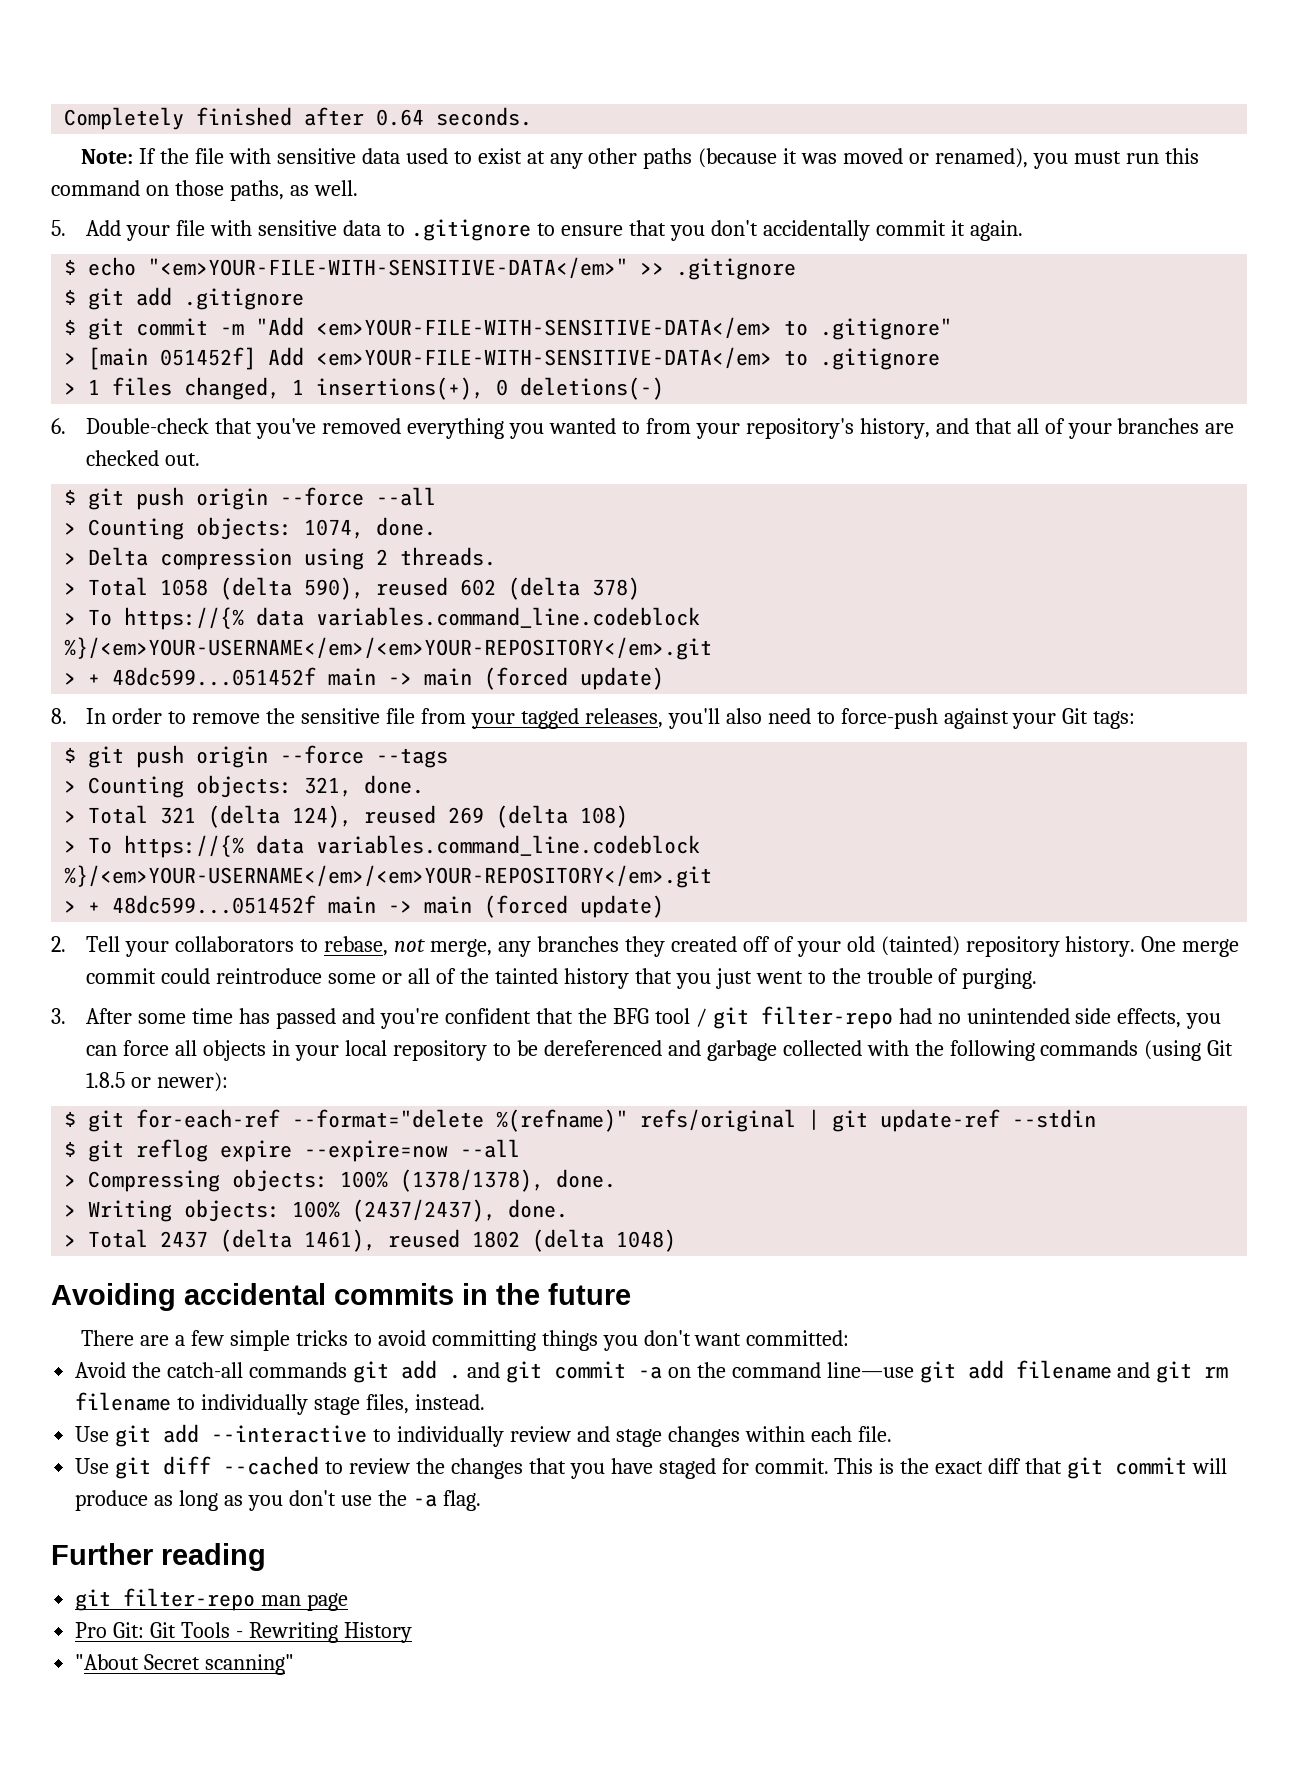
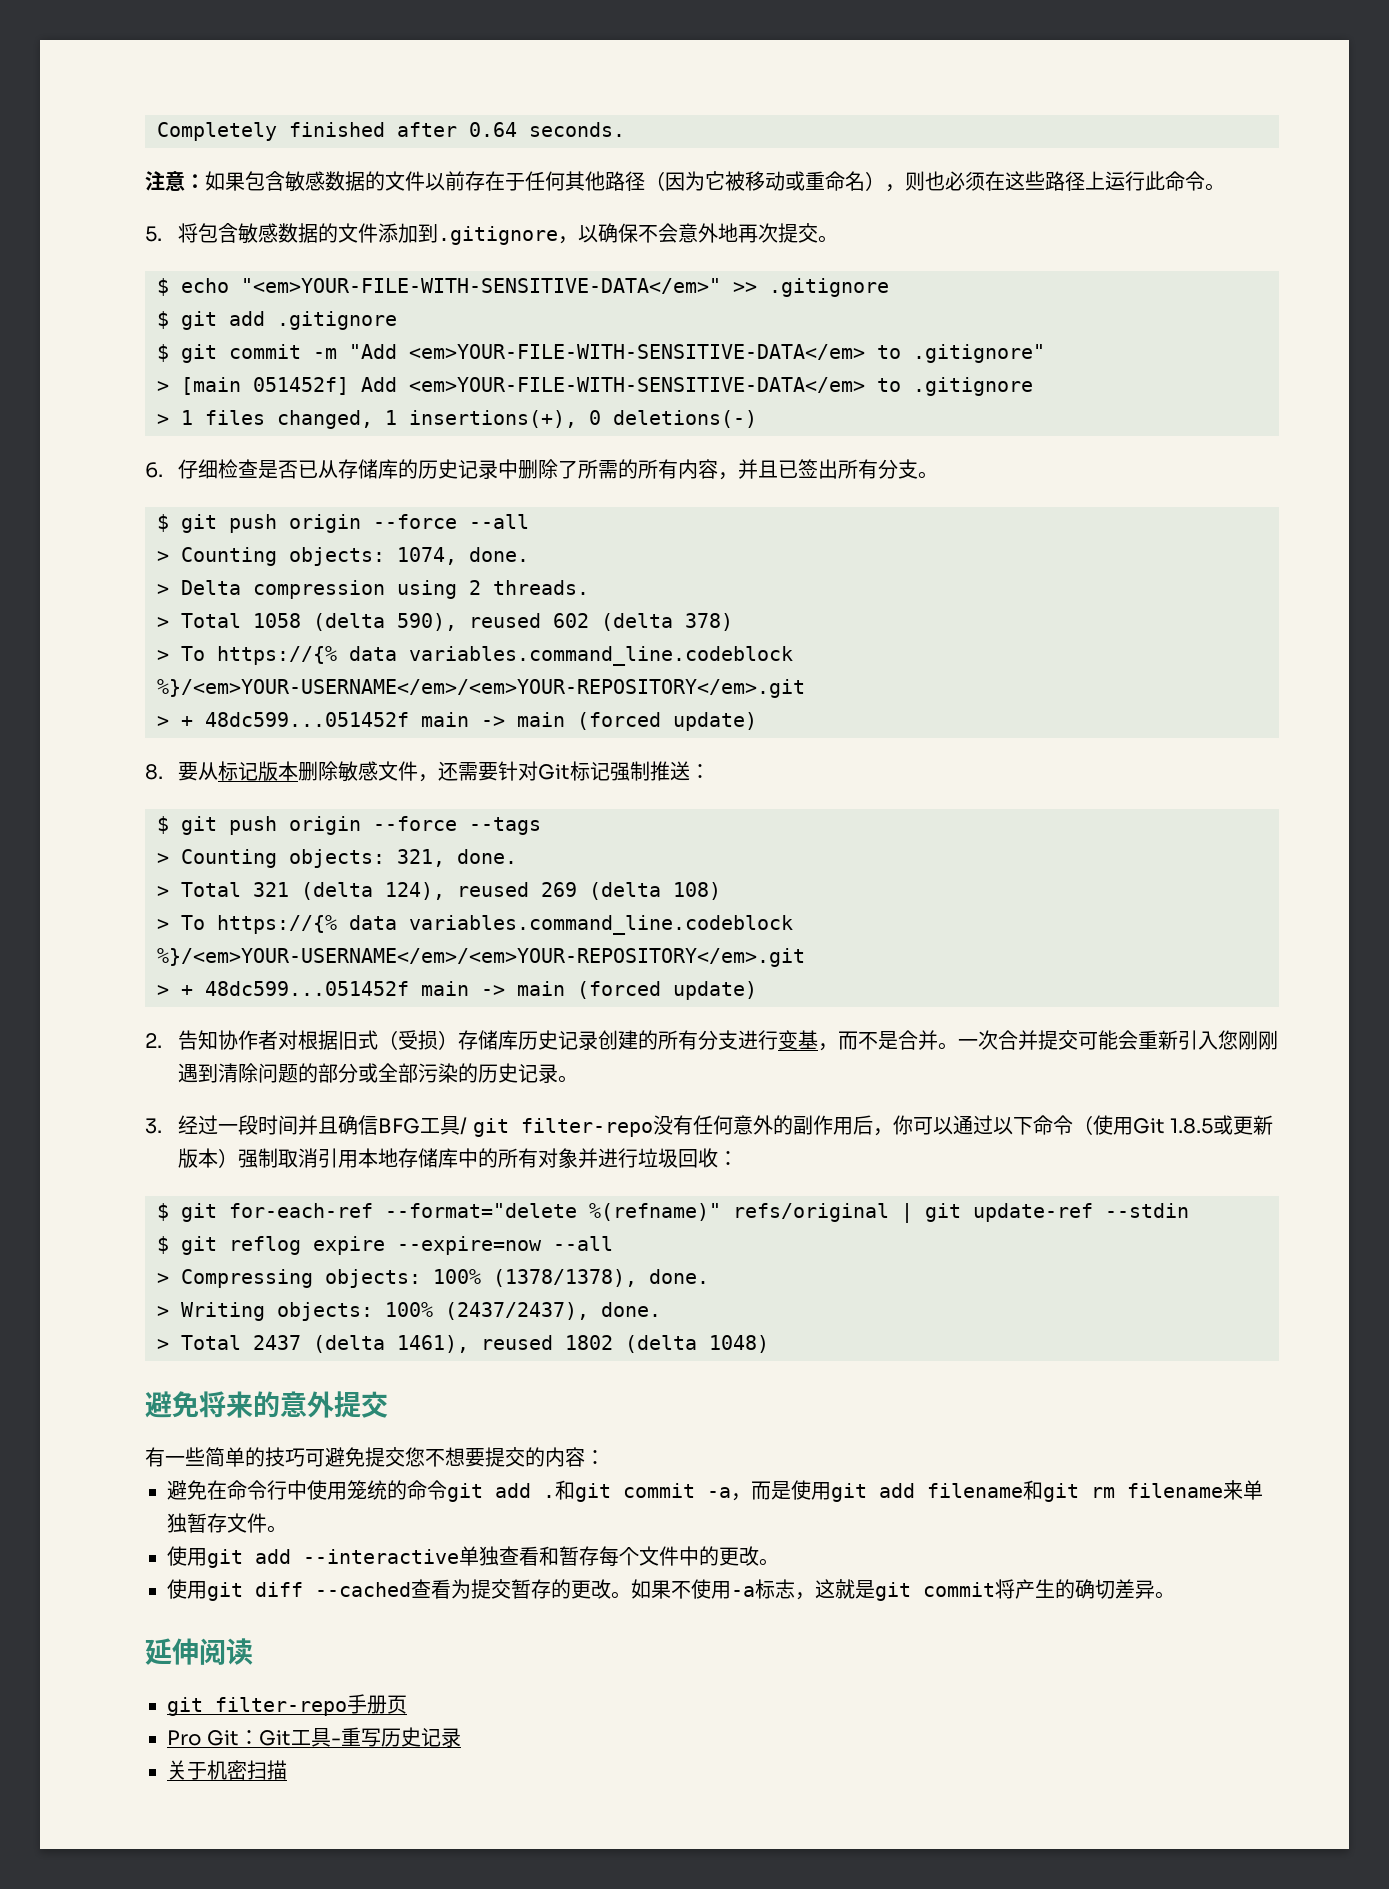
- Note: If the file with sensitive data used to exist at any other paths (because it was moved or renamed), you must run this command on those paths, as well.
- 5. Add your file with sensitive data to .gitignore to ensure that you don't accidentally commit it again.
+ 注意：如果包含敏感数据的文件以前存在于任何其他路径（因为它被移动或重命名），则也必须在这些路径上运行此命令。
+ 5.将包含敏感数据的文件添加到.gitignore，以确保不会意外地再次提交。
- 6. Double-check that you've removed everything you wanted to from your repository's history, and that all of your branches are checked out.
+ 6.仔细检查是否已从存储库的历史记录中删除了所需的所有内容，并且已签出所有分支。
- 8. In order to remove the sensitive file from your tagged releases, you'll also need to force-push against your Git tags:
+ 8.要从标记版本删除敏感文件，还需要针对Git标记强制推送：
- 2. Tell your collaborators to rebase, not merge, any branches they created off of your old (tainted) repository history. One merge commit could reintroduce some or all of the tainted history that you just went to the trouble of purging.
- 3. After some time has passed and you're confident that the BFG tool / git filter-repo had no unintended side effects, you can force all objects in your local repository to be dereferenced and garbage collected with the following commands (using Git 1.8.5 or newer):
+ 2.告知协作者对根据旧式（受损）存储库历史记录创建的所有分支进行变基，而不是合并。一次合并提交可能会重新引入您刚刚遇到清除问题的部分或全部污染的历史记录。
+ 3.经过一段时间并且确信BFG工具/ git filter-repo没有任何意外的副作用后，你可以通过以下命令（使用Git 1.8.5或更新版本）强制取消引用本地存储库中的所有对象并进行垃圾回收：
- Avoiding accidental commits in the future
- There are a few simple tricks to avoid committing things you don't want committed:
- Avoid the catch-all commands git add . and git commit -a on the command line—use git add filename and git rm filename to individually stage files, instead.
- Use git add --interactive to individually review and stage changes within each file.
- Use git diff --cached to review the changes that you have staged for commit. This is the exact diff that git commit will produce as long as you don't use the -a flag.
- Further reading
- git filter-repo man page
+ 避免将来的意外提交
+ 有一些简单的技巧可避免提交您不想要提交的内容：
+ 避免在命令行中使用笼统的命令git add .和git commit -a，而是使用git add filename和git rm filename来单独暂存文件。
+ 使用git add --interactive单独查看和暂存每个文件中的更改。
+ 使用git diff --cached查看为提交暂存的更改。如果不使用-a标志，这就是git commit将产生的确切差异。
+ 延伸阅读
+ git filter-repo手册页
- Pro Git: Git Tools - Rewriting History
- "About Secret scanning"
+ Pro Git：Git工具-重写历史记录
+ 关于机密扫描

